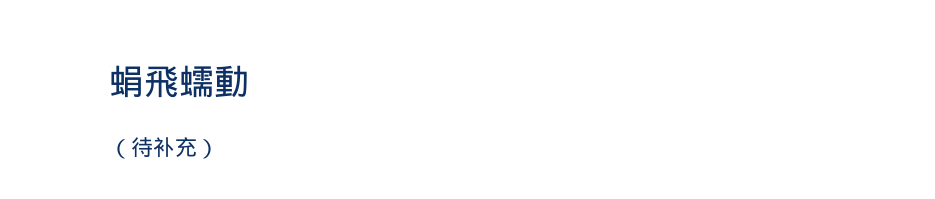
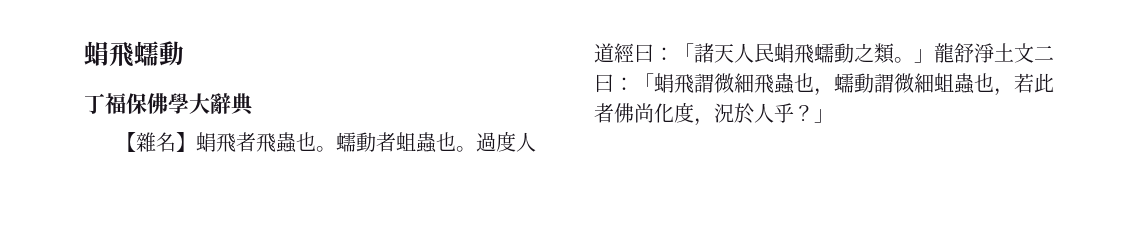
- （待补充）
+ 丁福保佛學大辭典
+ 【雜名】蜎飛者飛蟲也。蠕動者蛆蟲也。過度人道經曰：「諸天人民蜎飛蠕動之類。」龍舒淨土文二曰：「蜎飛謂微細飛蟲也，蠕動謂微細蛆蟲也，若此者佛尚化度，況於人乎？」

